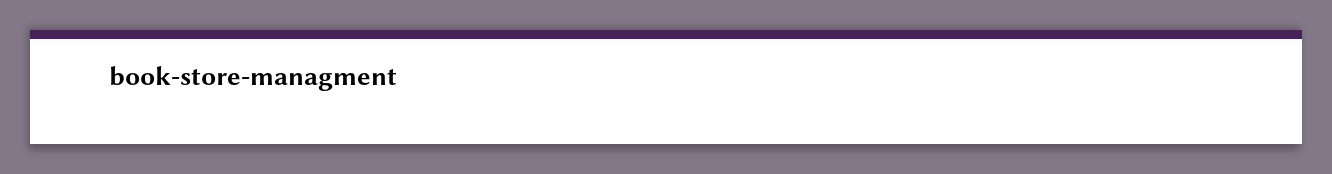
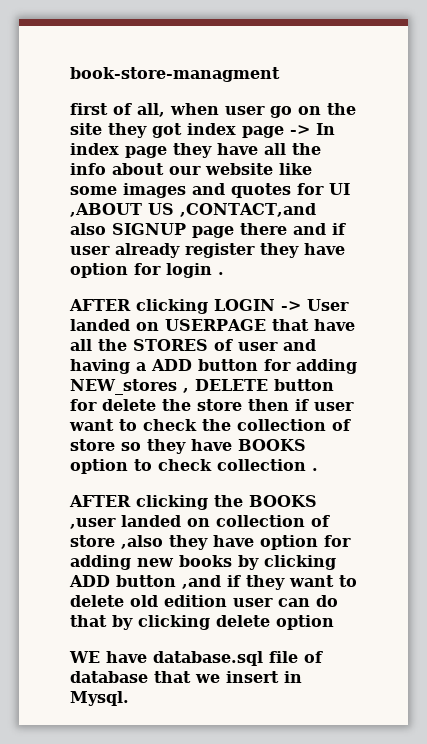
+ first of all, when user go on the site they got index page -> In index page they have all the info about our website like some images and quotes for UI ,ABOUT US ,CONTACT,and also SIGNUP page there and if user already register they have option for login .
+ AFTER clicking LOGIN -> User landed on USERPAGE that have all the STORES of user and having a ADD button for adding NEW_stores , DELETE button for delete the store then if user want to check the collection of store so they have BOOKS option to check collection .
+ AFTER clicking the BOOKS ,user landed on collection of store ,also they have option for adding new books by clicking ADD button ,and if they want to delete old edition user can do that by clicking delete option
+ WE have database.sql file of database that we insert in Mysql.

